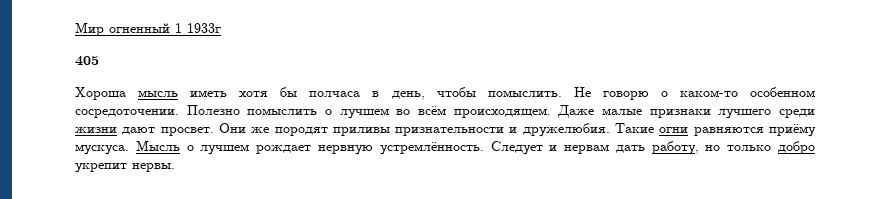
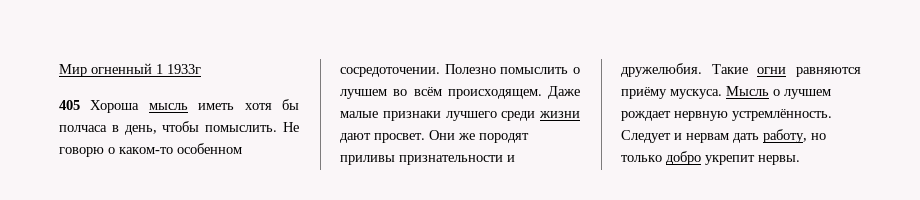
- 405
- Хороша мысль иметь хотя бы полчаса в день, чтобы помыслить.
+ 405 Хороша мысль иметь хотя бы полчаса в день, чтобы помыслить.

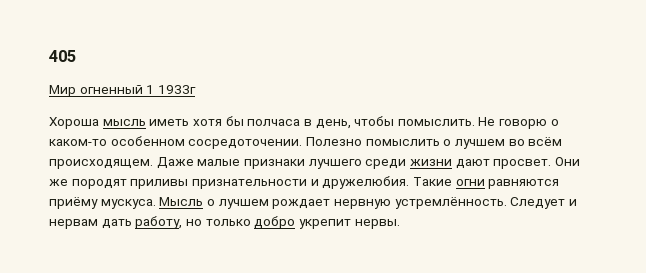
+ 405
- 405 Хороша мысль иметь хотя бы полчаса в день, чтобы помыслить.
+ Хороша мысль иметь хотя бы полчаса в день, чтобы помыслить.

